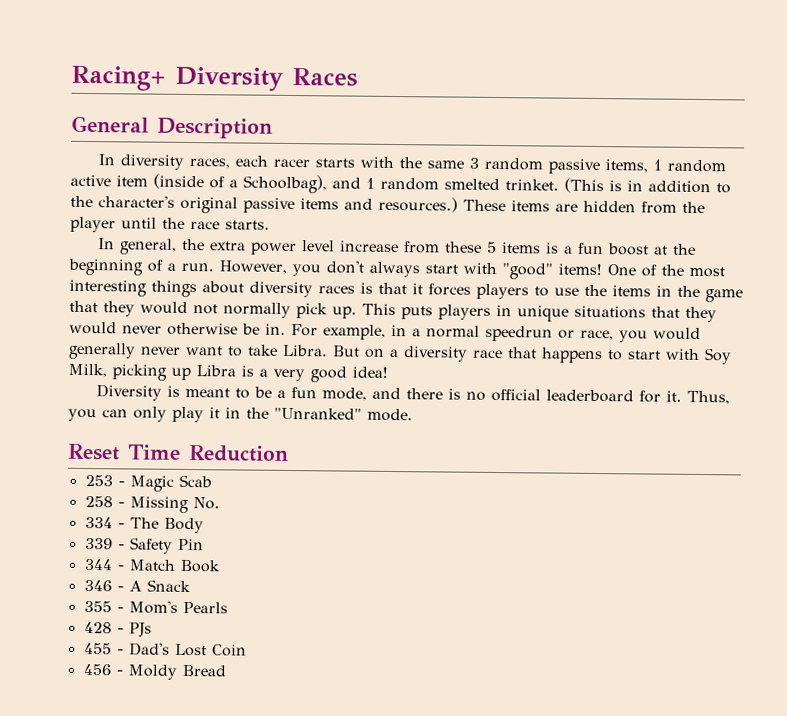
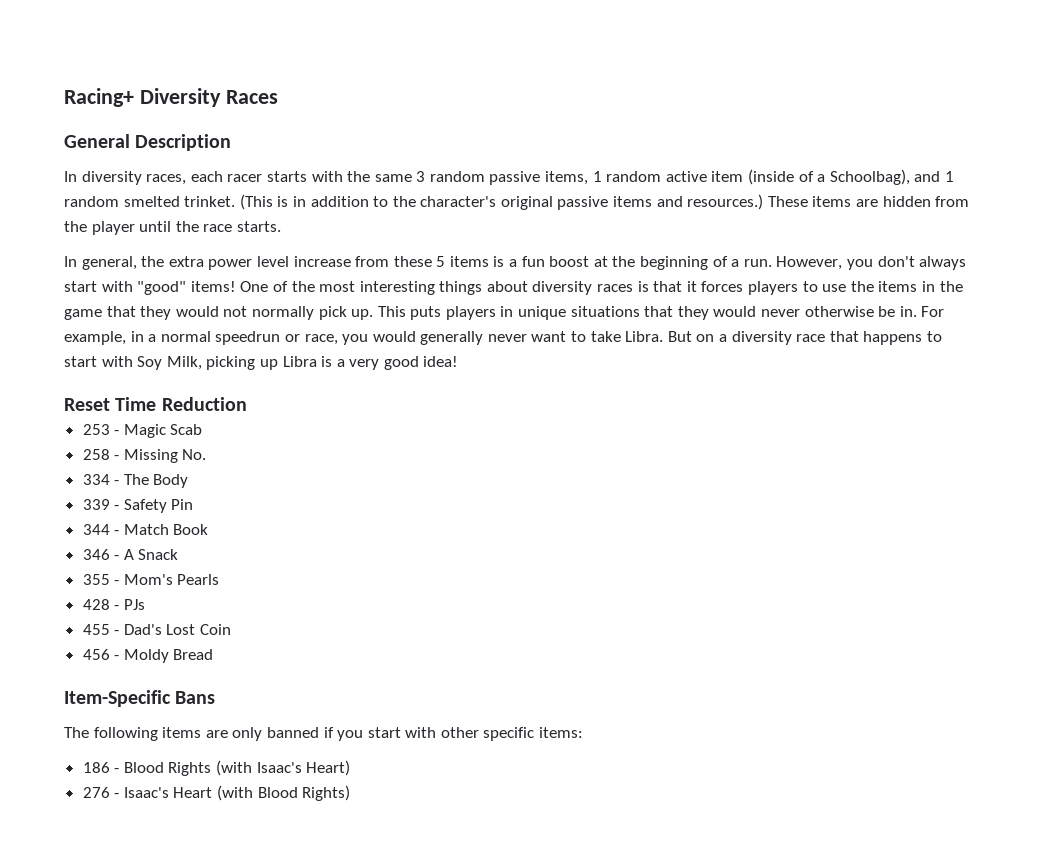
- Diversity is meant to be a fun mode, and there is no official leaderboard for it. Thus, you can only play it in the "Unranked" mode.
+ Item-Specific Bans
+ The following items are only banned if you start with other specific items:
+ 186 - Blood Rights (with Isaac's Heart)
+ 276 - Isaac's Heart (with Blood Rights)

